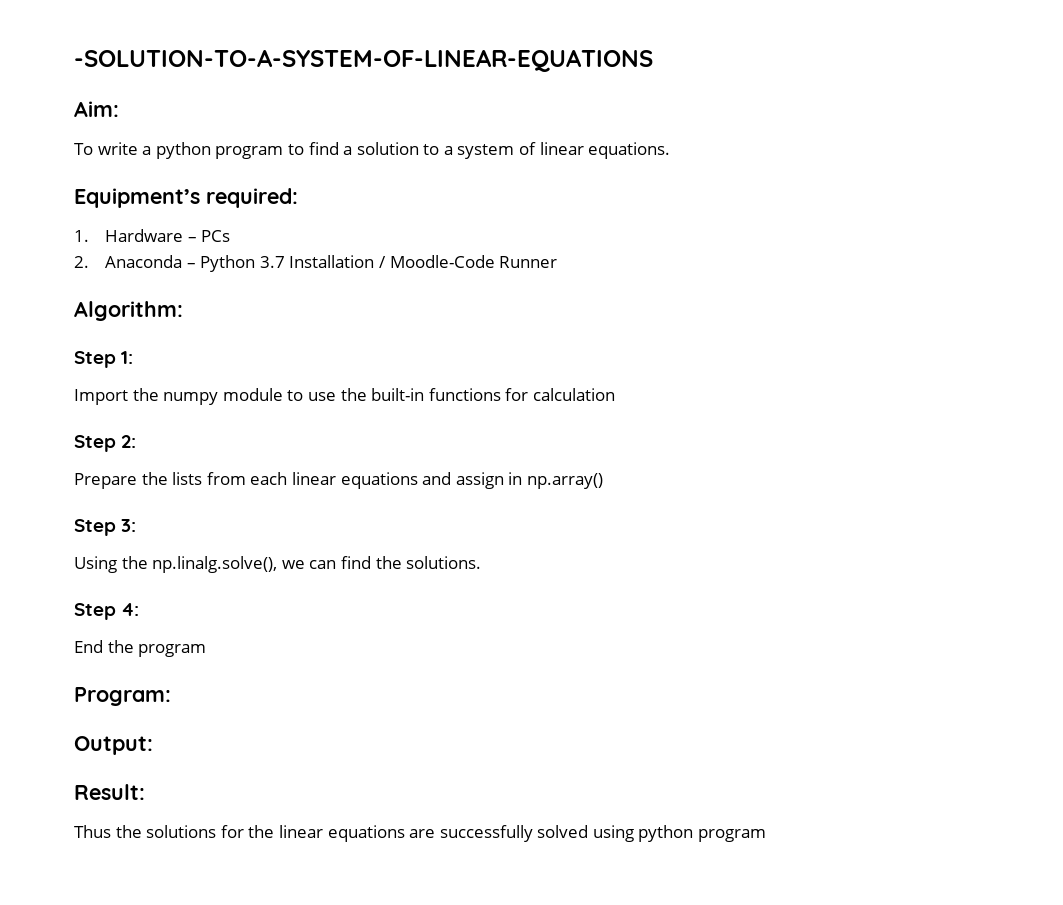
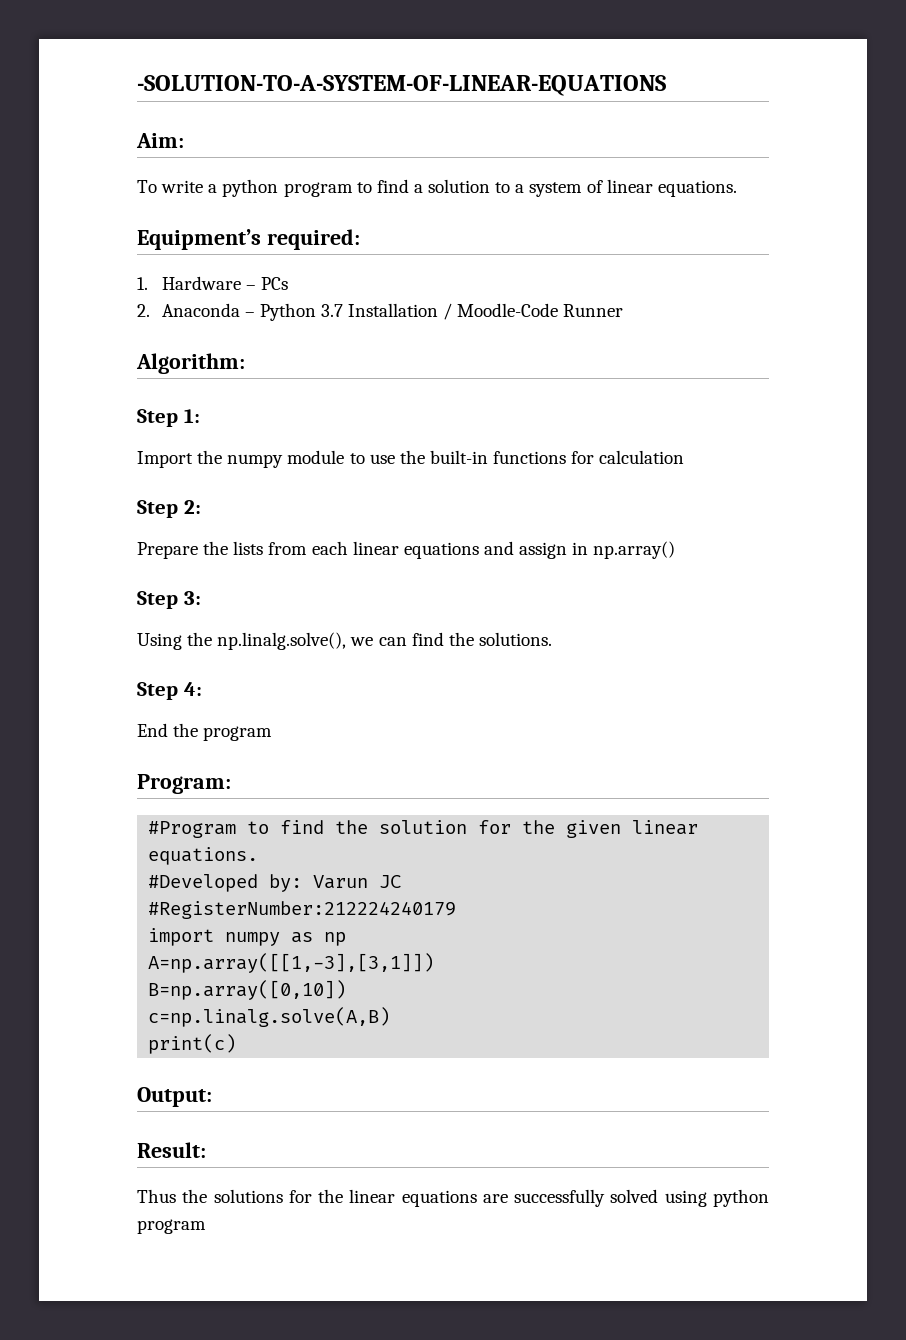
+ #Program to find the solution for the given linear equations.
+ #Developed by: Varun JC
+ #RegisterNumber:212224240179
+ import numpy as np
+ A=np.array([[1,-3],[3,1]])
+ B=np.array([0,10])
+ c=np.linalg.solve(A,B)
+ print(c)

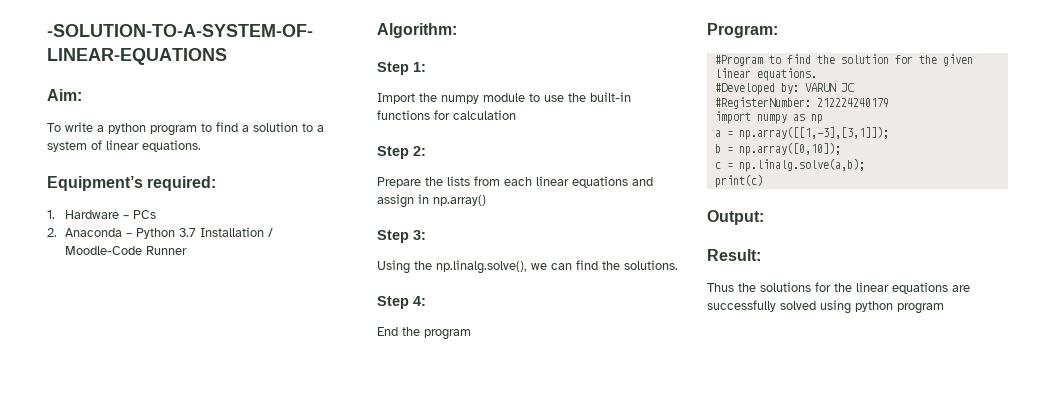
- #Developed by: Varun JC
+ #Developed by: VARUN JC
- #RegisterNumber:212224240179
+ #RegisterNumber: 212224240179
- A=np.array([[1,-3],[3,1]])
- B=np.array([0,10])
- c=np.linalg.solve(A,B)
+ a = np.array([[1,-3],[3,1]]);
+ b = np.array([0,10]);
+ c = np.linalg.solve(a,b);

